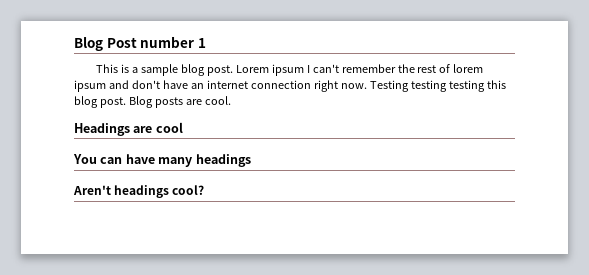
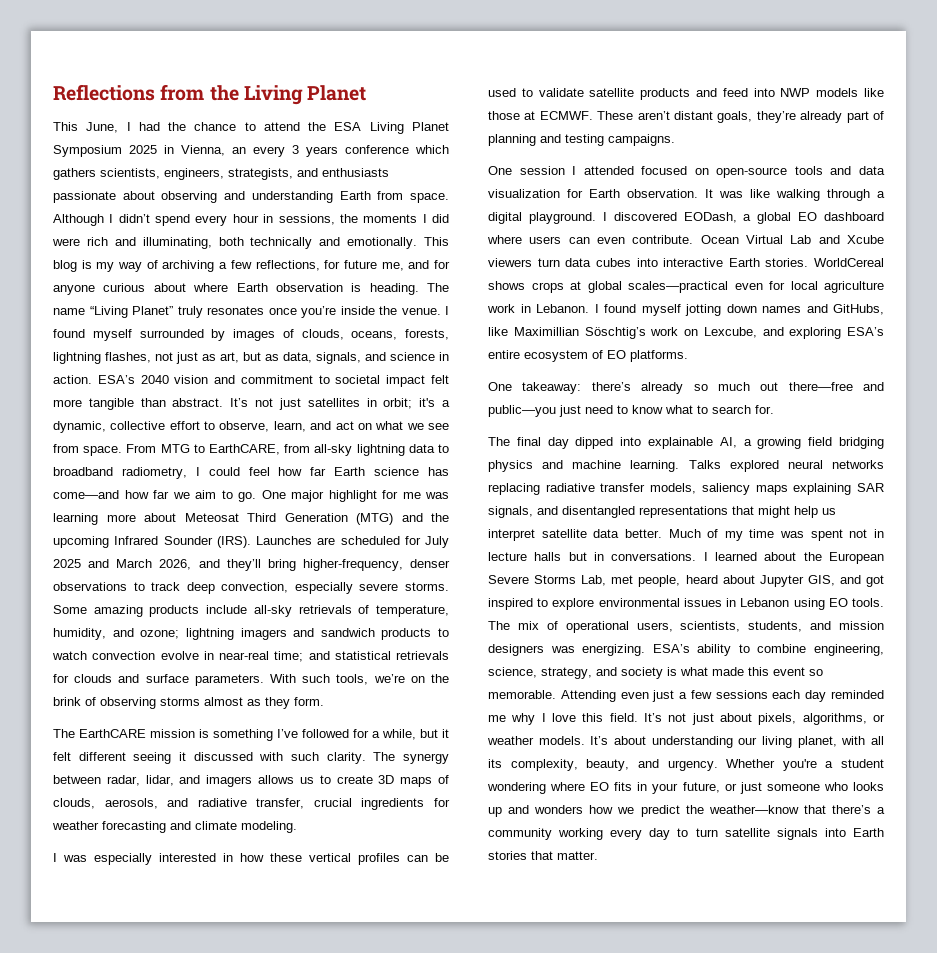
- Blog Post number 1
- This is a sample blog post. Lorem ipsum I can't remember the rest of lorem ipsum and don't have an internet connection right now. Testing testing testing this blog post. Blog posts are cool.
- Headings are cool
- You can have many headings
- Aren't headings cool?
+ Reflections from the Living Planet
+ This June, I had the chance to attend the ESA Living Planet Symposium 2025 in Vienna, an every 3 years conference which gathers scientists, engineers, strategists, and enthusiasts passionate about observing and understanding Earth from space. Although I didn’t spend every hour in sessions, the moments I did were rich and illuminating, both technically and emotionally. This blog is my way of archiving a few reflections, for future me, and for anyone curious about where Earth observation is heading. The name “Living Planet” truly resonates once you’re inside the venue. I found myself surrounded by images of clouds, oceans, forests, lightning flashes, not just as art, but as data, signals, and science in action. ESA’s 2040 vision and commitment to societal impact felt more tangible than abstract. It’s not just satellites in orbit; it's a dynamic, collective effort to observe, learn, and act on what we see from space. From MTG to EarthCARE, from all-sky lightning data to broadband radiometry, I could feel how far Earth science has come—and how far we aim to go. One major highlight for me was learning more about Meteosat Third Generation (MTG) and the upcoming Infrared Sounder (IRS). Launches are scheduled for July 2025 and March 2026, and they’ll bring higher-frequency, denser observations to track deep convection, especially severe storms. Some amazing products include all-sky retrievals of temperature, humidity, and ozone; lightning imagers and sandwich products to watch convection evolve in near-real time; and statistical retrievals for clouds and surface parameters. With such tools, we’re on the brink of observing storms almost as they form.
+ The EarthCARE mission is something I’ve followed for a while, but it felt different seeing it discussed with such clarity. The synergy between radar, lidar, and imagers allows us to create 3D maps of clouds, aerosols, and radiative transfer, crucial ingredients for weather forecasting and climate modeling.
+ I was especially interested in how these vertical profiles can be used to validate satellite products and feed into NWP models like those at ECMWF. These aren’t distant goals, they’re already part of planning and testing campaigns.
+ One session I attended focused on open-source tools and data visualization for Earth observation. It was like walking through a digital playground. I discovered EODash, a global EO dashboard where users can even contribute. Ocean Virtual Lab and Xcube viewers turn data cubes into interactive Earth stories. WorldCereal shows crops at global scales—practical even for local agriculture work in Lebanon. I found myself jotting down names and GitHubs, like Maximillian Söschtig’s work on Lexcube, and exploring ESA’s entire ecosystem of EO platforms.
+ One takeaway: there’s already so much out there—free and public—you just need to know what to search for.
+ The final day dipped into explainable AI, a growing field bridging physics and machine learning. Talks explored neural networks replacing radiative transfer models, saliency maps explaining SAR signals, and disentangled representations that might help us interpret satellite data better. Much of my time was spent not in lecture halls but in conversations. I learned about the European Severe Storms Lab, met people, heard about Jupyter GIS, and got inspired to explore environmental issues in Lebanon using EO tools. The mix of operational users, scientists, students, and mission designers was energizing. ESA’s ability to combine engineering, science, strategy, and society is what made this event so memorable. Attending even just a few sessions each day reminded me why I love this field. It’s not just about pixels, algorithms, or weather models. It’s about understanding our living planet, with all its complexity, beauty, and urgency. Whether you're a student wondering where EO fits in your future, or just someone who looks up and wonders how we predict the weather—know that there’s a community working every day to turn satellite signals into Earth stories that matter.

